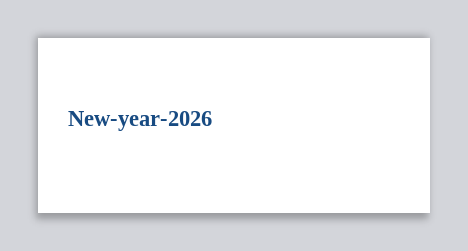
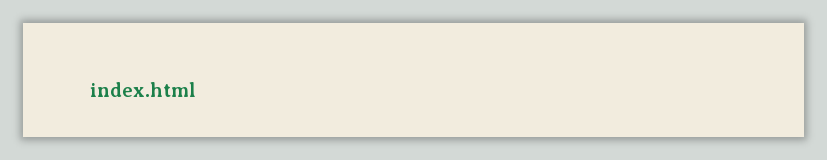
- New-year-2026
+ index.html

